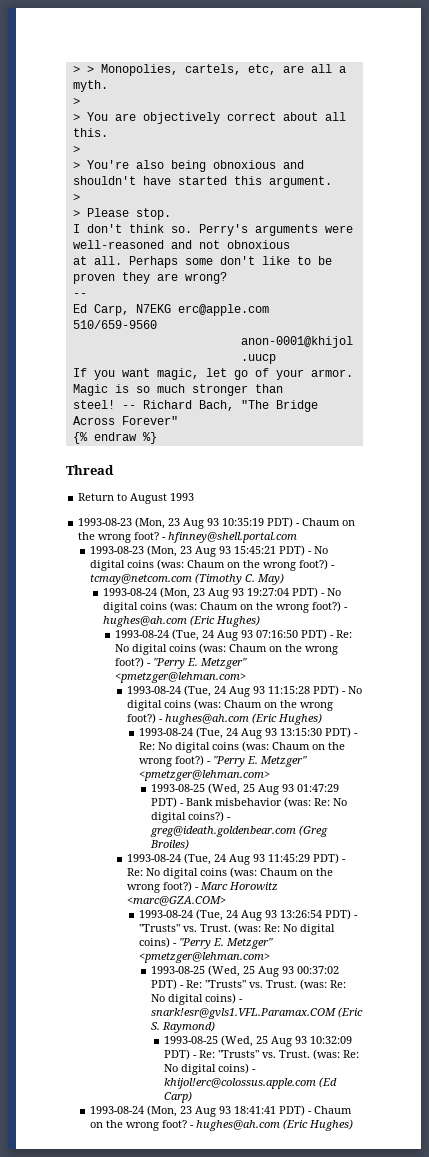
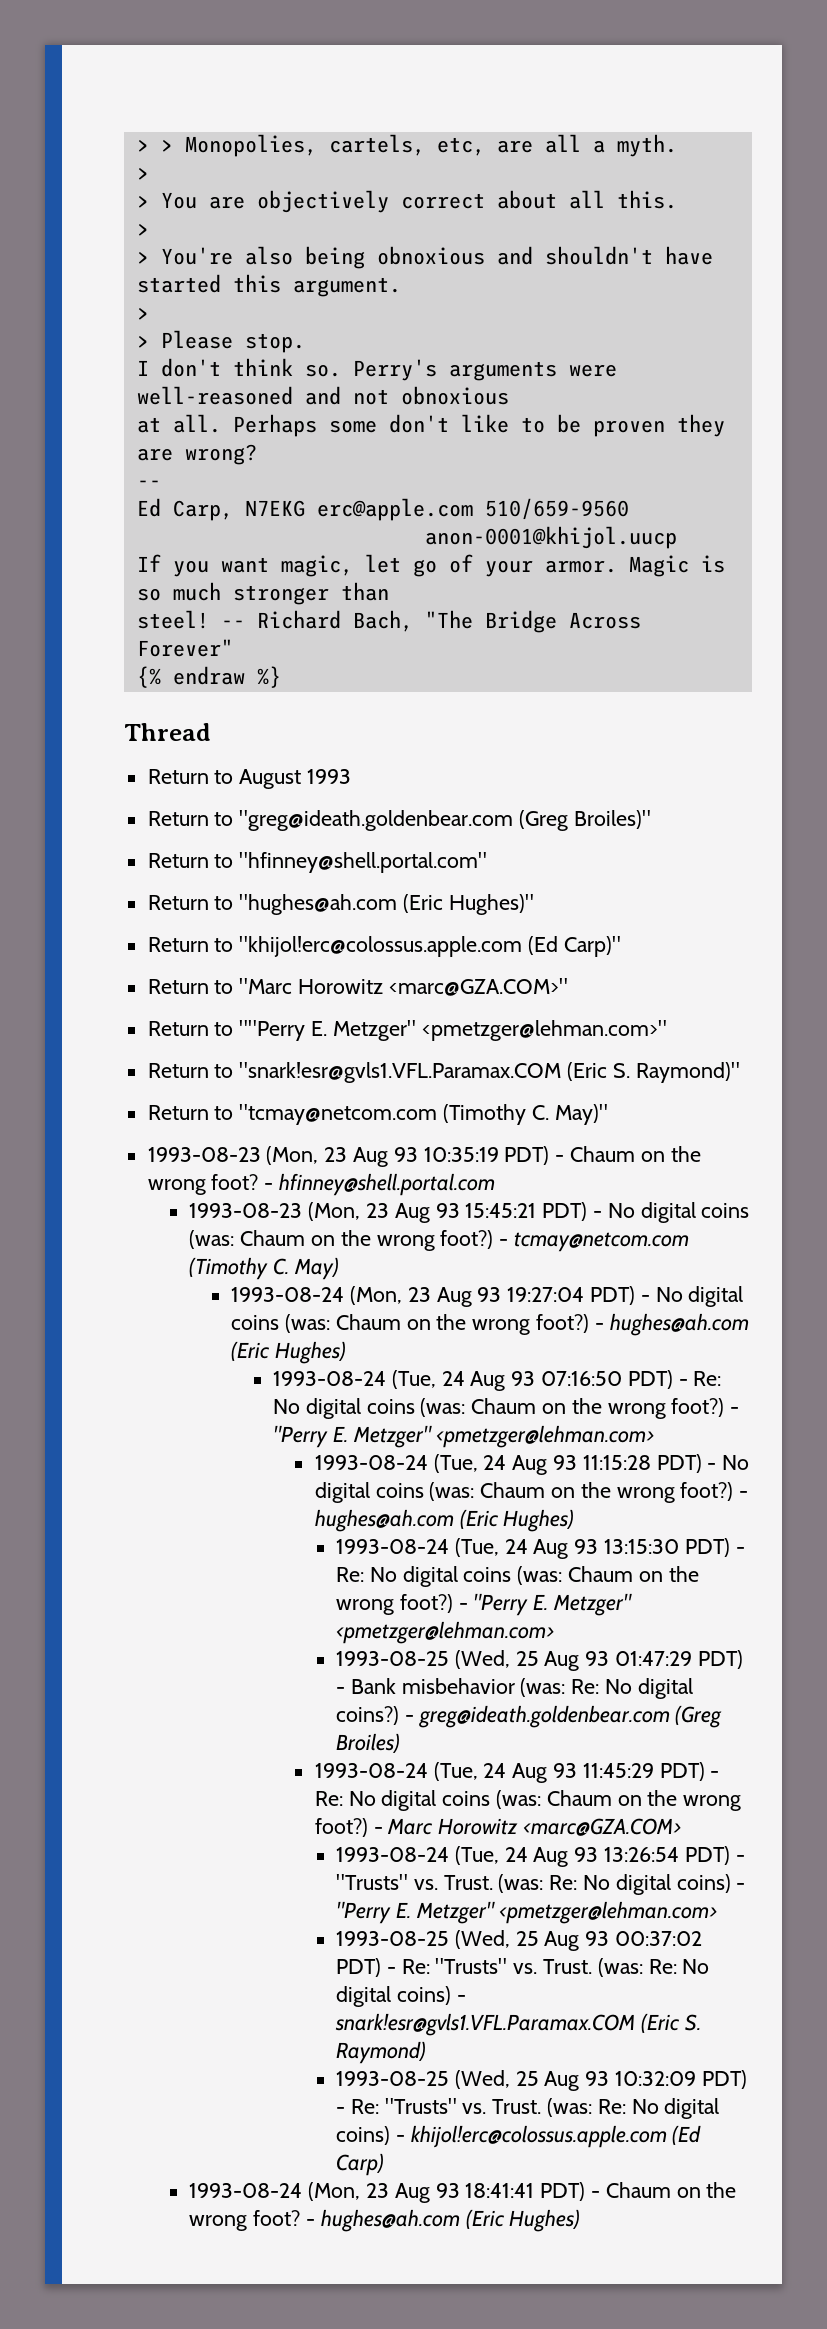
+ Return to "greg@ideath.goldenbear.com (Greg Broiles)"
+ Return to "hfinney@shell.portal.com"
+ Return to "hughes@ah.com (Eric Hughes)"
+ Return to "khijol!erc@colossus.apple.com (Ed Carp)"
+ Return to "Marc Horowitz <marc@GZA.COM>"
+ Return to ""Perry E. Metzger" <pmetzger@lehman.com>"
+ Return to "snark!esr@gvls1.VFL.Paramax.COM (Eric S. Raymond)"
+ Return to "tcmay@netcom.com (Timothy C. May)"

